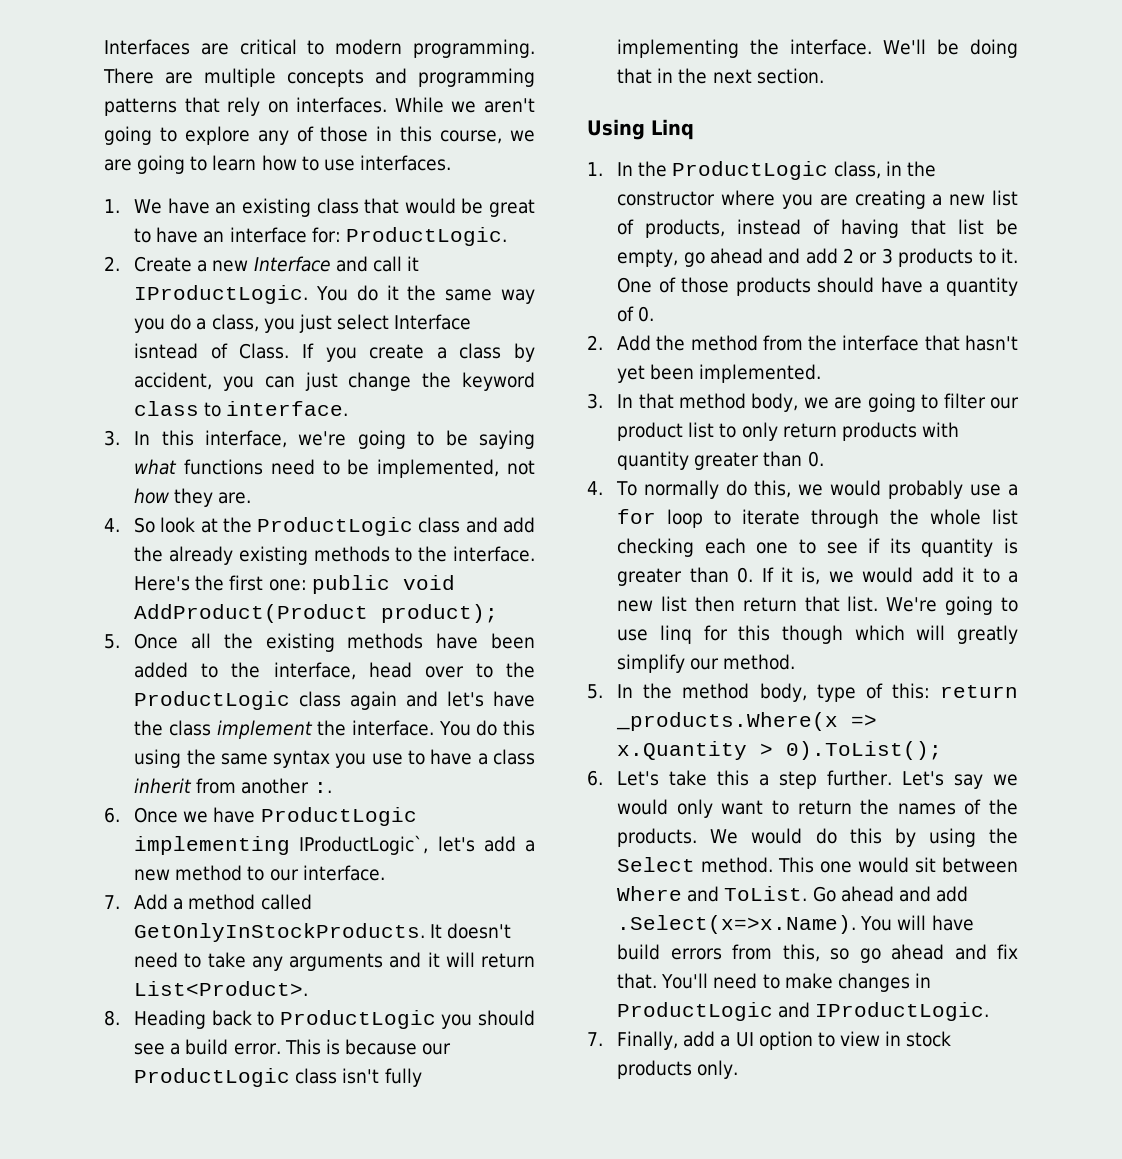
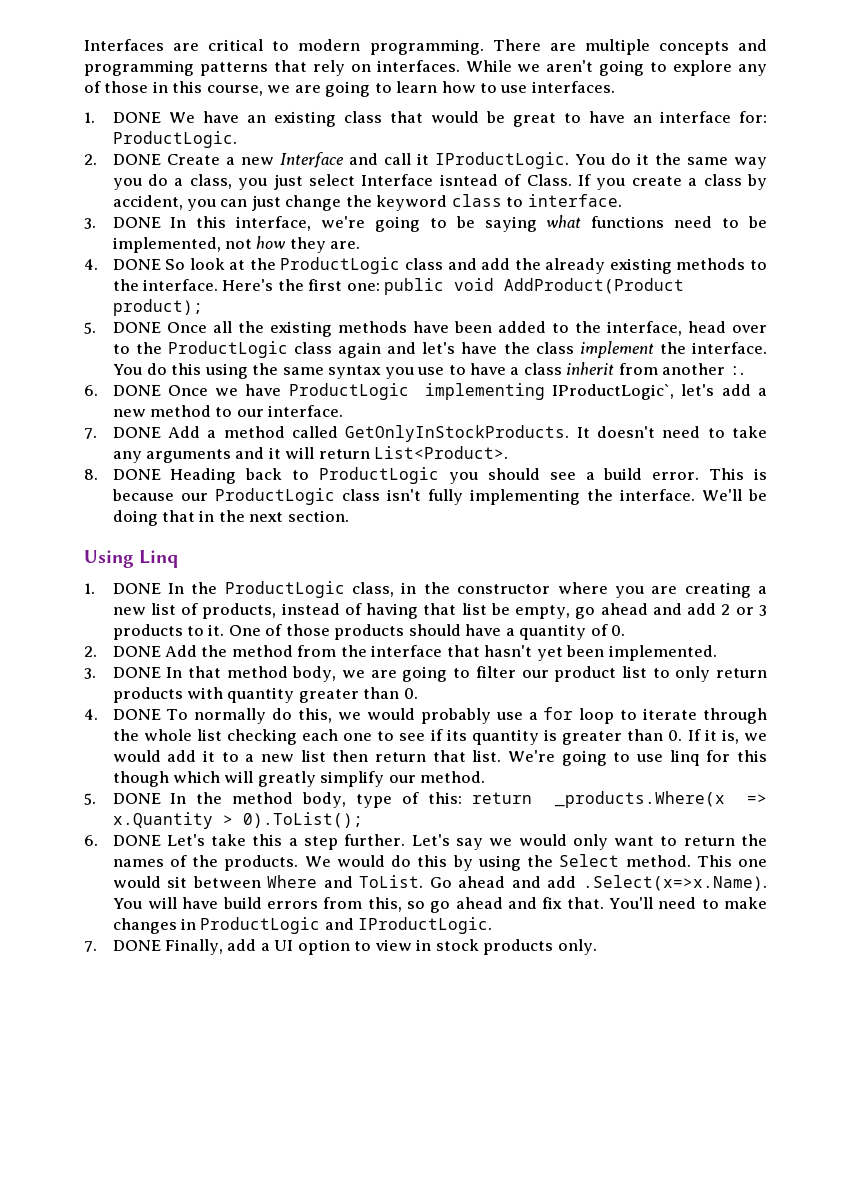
- 1. We have an existing class that would be great to have an interface for: ProductLogic.
+ 1. DONE We have an existing class that would be great to have an interface for: ProductLogic.
- 2. Create a new Interface and call it IProductLogic.
+ 2. DONE Create a new Interface and call it IProductLogic.
- 3. In this interface, we're going to be saying what functions need to be implemented, not how they are.
+ 3. DONE In this interface, we're going to be saying what functions need to be implemented, not how they are.
- 4. So look at the ProductLogic class and add the already existing methods to the interface.
+ 4. DONE So look at the ProductLogic class and add the already existing methods to the interface.
- 5. Once all the existing methods have been added to the interface, head over to the ProductLogic class again and let's have the class implement the interface.
+ 5. DONE Once all the existing methods have been added to the interface, head over to the ProductLogic class again and let's have the class implement the interface.
- 6. Once we have ProductLogic implementing IProductLogic`, let's add a new method to our interface.
+ 6. DONE Once we have ProductLogic implementing IProductLogic`, let's add a new method to our interface.
- 7. Add a method called GetOnlyInStockProducts.
+ 7. DONE Add a method called GetOnlyInStockProducts.
- 8. Heading back to ProductLogic you should see a build error.
+ 8. DONE Heading back to ProductLogic you should see a build error.
- 1. In the ProductLogic class, in the constructor where you are creating a new list of products, instead of having that list be empty, go ahead and add 2 or 3 products to it.
+ 1. DONE In the ProductLogic class, in the constructor where you are creating a new list of products, instead of having that list be empty, go ahead and add 2 or 3 products to it.
- 2. Add the method from the interface that hasn't yet been implemented.
+ 2. DONE Add the method from the interface that hasn't yet been implemented.
- 3. In that method body, we are going to filter our product list to only return products with quantity greater than 0.
+ 3. DONE In that method body, we are going to filter our product list to only return products with quantity greater than 0.
- 4. To normally do this, we would probably use a for loop to iterate through the whole list checking each one to see if its quantity is greater than 0. If it is, we would add it to a new list then return that list.
+ 4. DONE To normally do this, we would probably use a for loop to iterate through the whole list checking each one to see if its quantity is greater than 0. If it is, we would add it to a new list then return that list.
- 5. In the method body, type of this: return _products.Where(x => x.Quantity > 0).ToList();
+ 5. DONE In the method body, type of this: return _products.Where(x => x.Quantity > 0).ToList();
- 6. Let's take this a step further.
+ 6. DONE Let's take this a step further.
- 7. Finally, add a UI option to view in stock products only.
+ 7. DONE Finally, add a UI option to view in stock products only.

